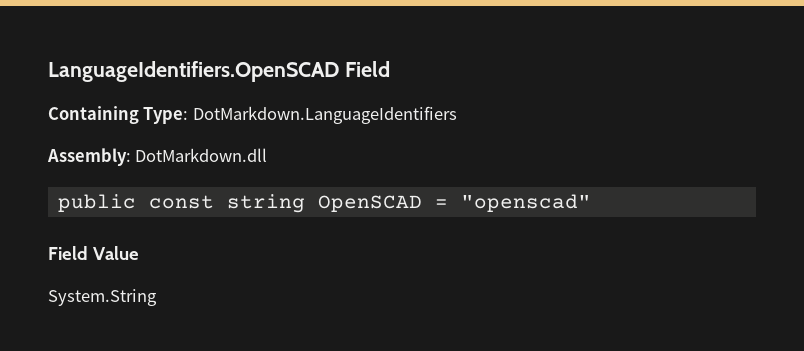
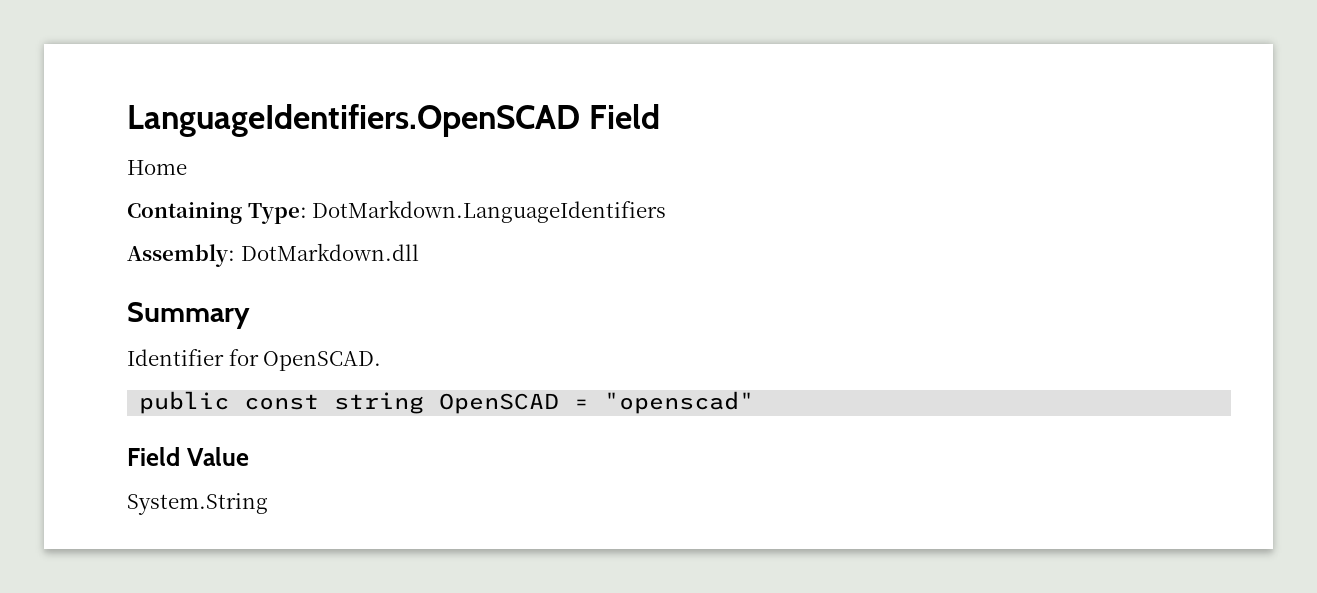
+ Home
+ Summary
+ Identifier for OpenSCAD.

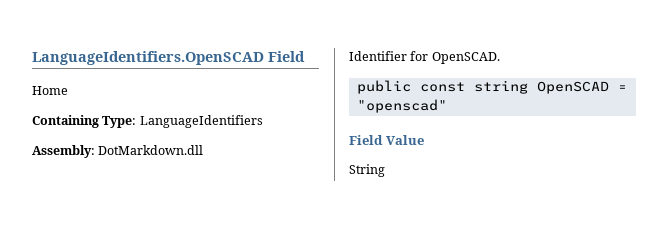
- Containing Type: DotMarkdown.LanguageIdentifiers
+ Containing Type: LanguageIdentifiers
- Summary
- System.String
+ String

